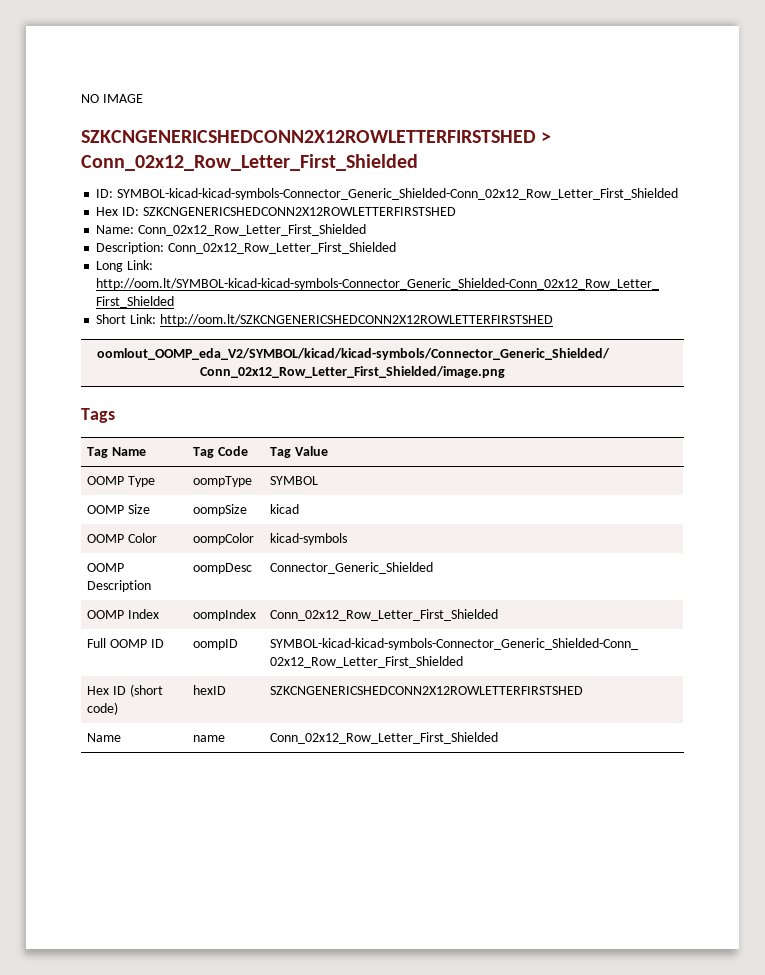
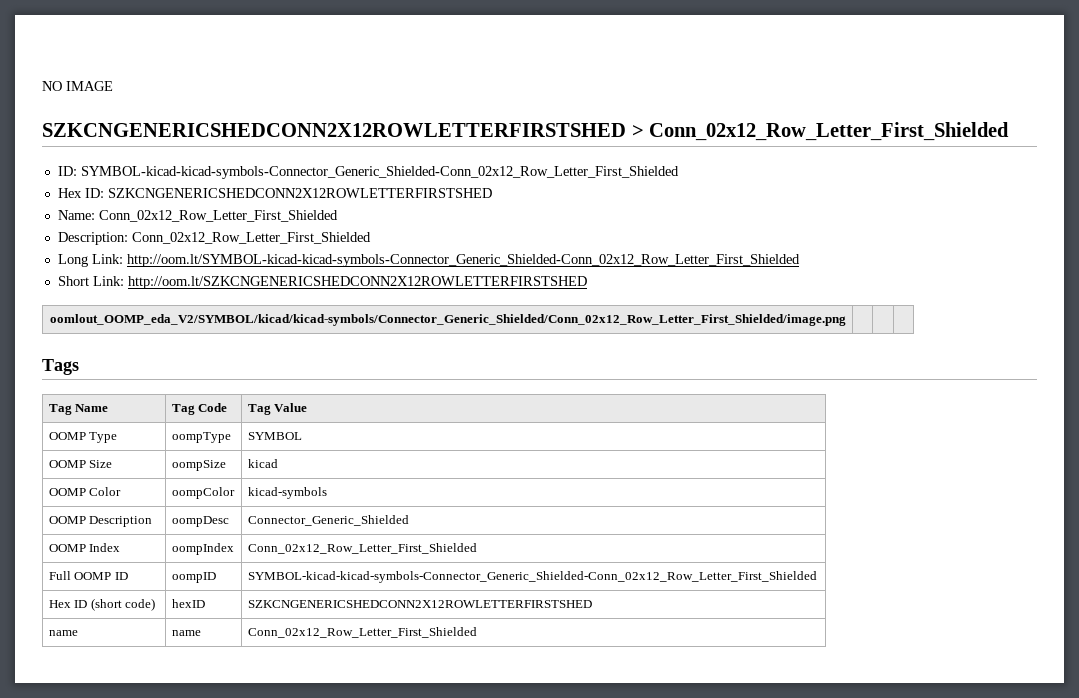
- Name | name | Conn_02x12_Row_Letter_First_Shielded
+ name | name | Conn_02x12_Row_Letter_First_Shielded

